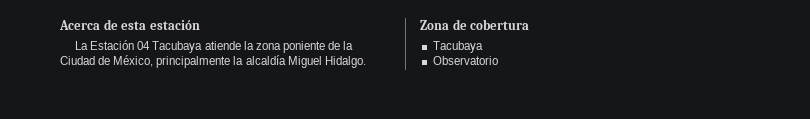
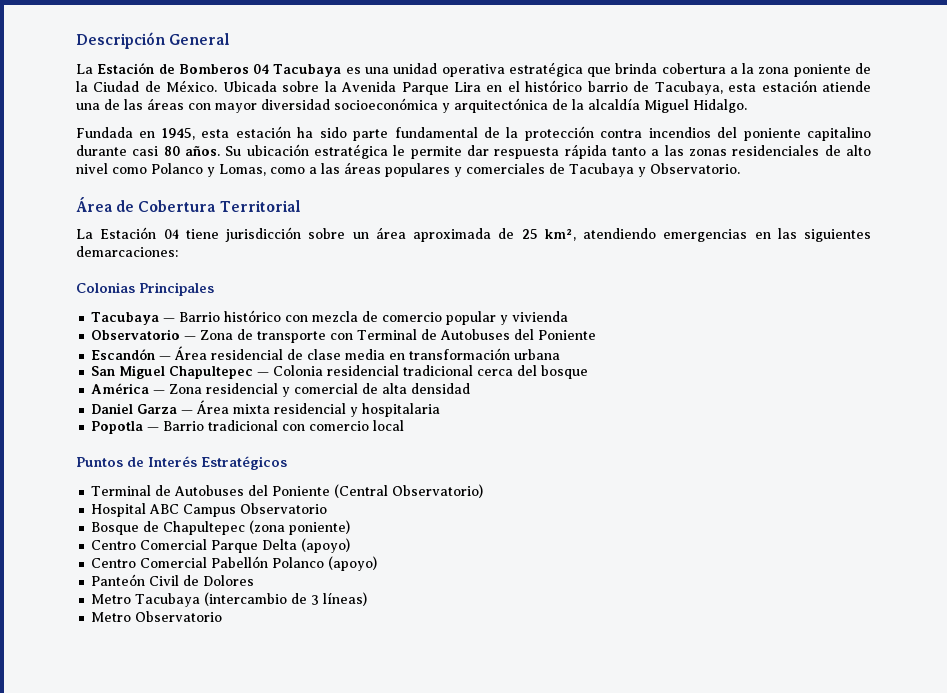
- Acerca de esta estación
- La Estación 04 Tacubaya atiende la zona poniente de la Ciudad de México, principalmente la alcaldía Miguel Hidalgo.
- Zona de cobertura
- Tacubaya
- Observatorio
+ Descripción General
+ La Estación de Bomberos 04 Tacubaya es una unidad operativa estratégica que brinda cobertura a la zona poniente de la Ciudad de México. Ubicada sobre la Avenida Parque Lira en el histórico barrio de Tacubaya, esta estación atiende una de las áreas con mayor diversidad socioeconómica y arquitectónica de la alcaldía Miguel Hidalgo.
+ Fundada en 1945, esta estación ha sido parte fundamental de la protección contra incendios del poniente capitalino durante casi 80 años. Su ubicación estratégica le permite dar respuesta rápida tanto a las zonas residenciales de alto nivel como Polanco y Lomas, como a las áreas populares y comerciales de Tacubaya y Observatorio.
+ Área de Cobertura Territorial
+ La Estación 04 tiene jurisdicción sobre un área aproximada de 25 km², atendiendo emergencias en las siguientes demarcaciones:
+ Colonias Principales
+ Tacubaya — Barrio histórico con mezcla de comercio popular y vivienda
+ Observatorio — Zona de transporte con Terminal de Autobuses del Poniente
+ Escandón — Área residencial de clase media en transformación urbana
+ San Miguel Chapultepec — Colonia residencial tradicional cerca del bosque
+ América — Zona residencial y comercial de alta densidad
+ Daniel Garza — Área mixta residencial y hospitalaria
+ Popotla — Barrio tradicional con comercio local
+ Puntos de Interés Estratégicos
+ Terminal de Autobuses del Poniente (Central Observatorio)
+ Hospital ABC Campus Observatorio
+ Bosque de Chapultepec (zona poniente)
+ Centro Comercial Parque Delta (apoyo)
+ Centro Comercial Pabellón Polanco (apoyo)
+ Panteón Civil de Dolores
+ Metro Tacubaya (intercambio de 3 líneas)
+ Metro Observatorio

